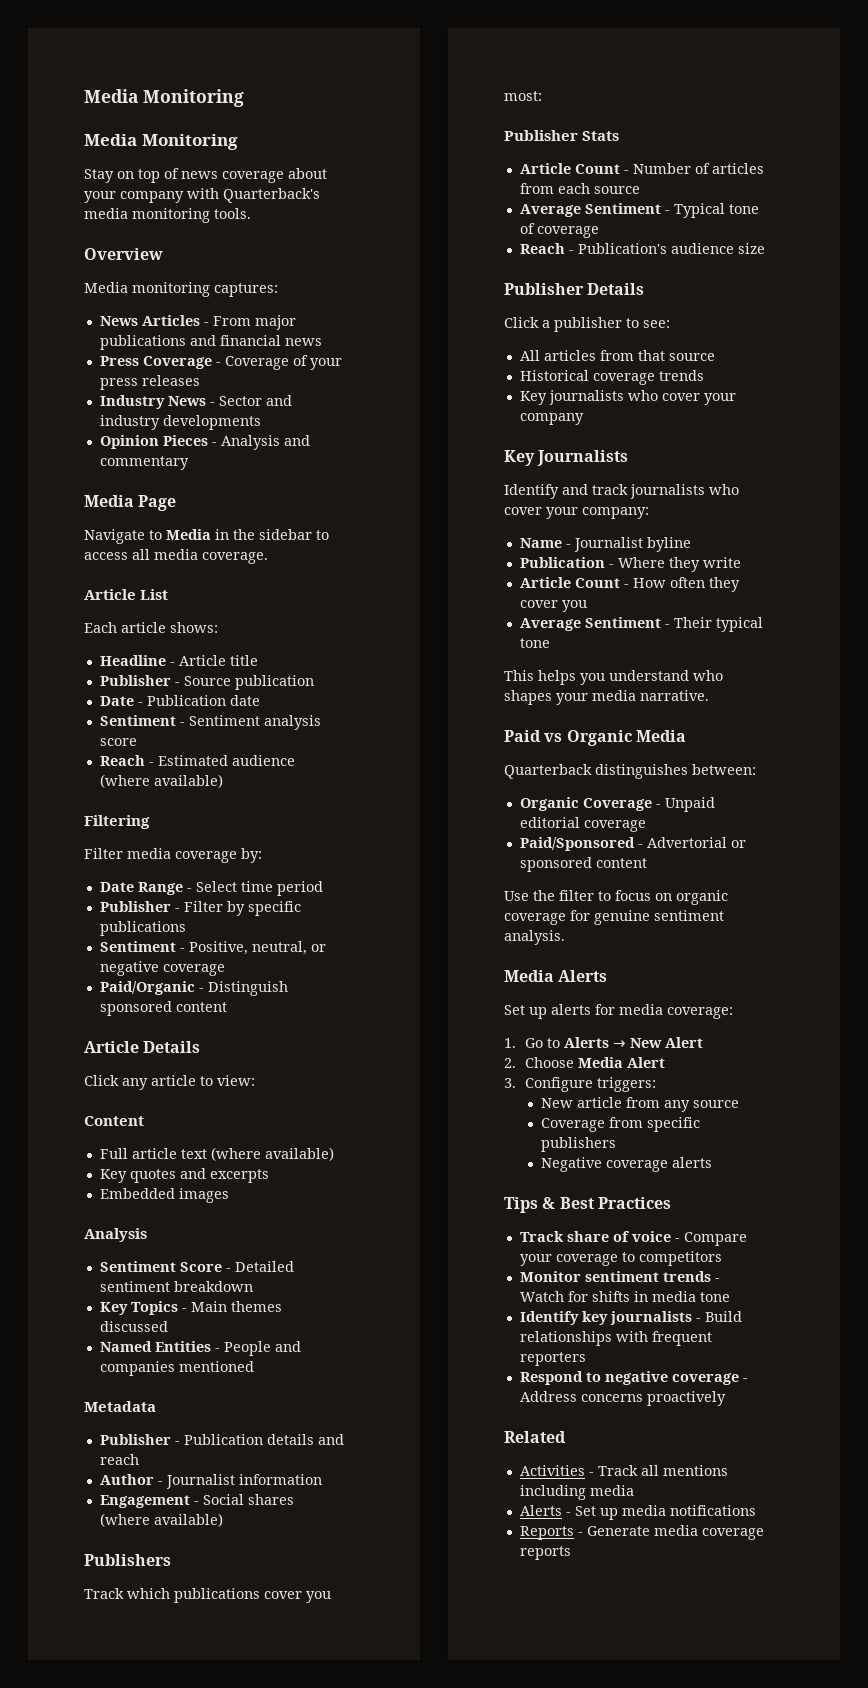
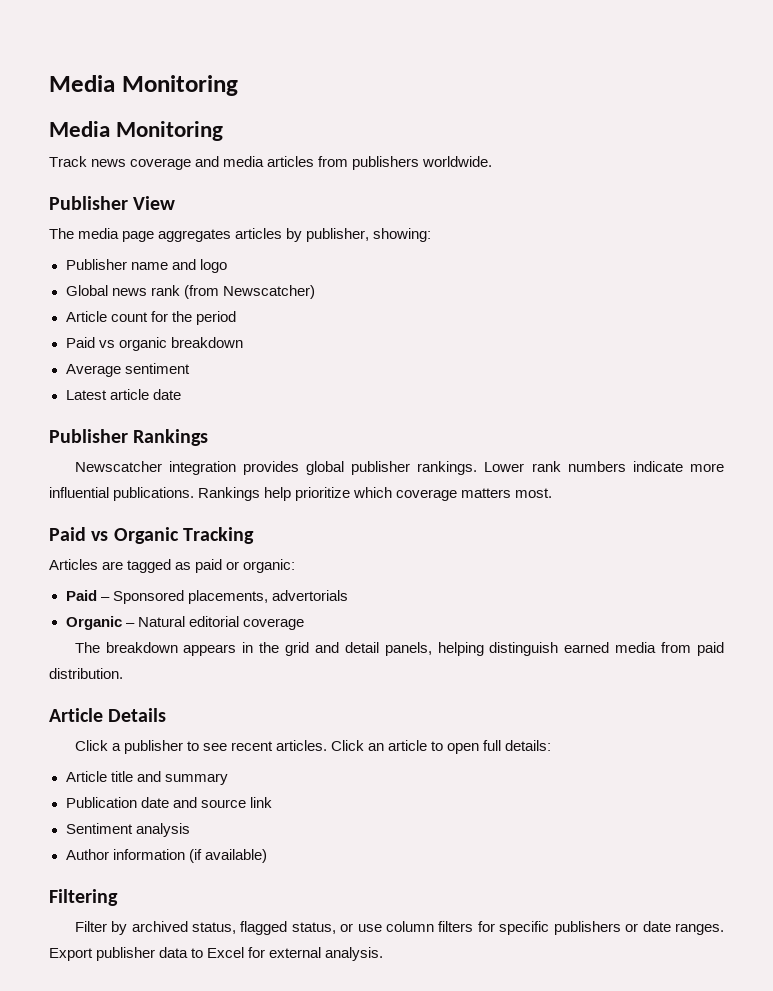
- Stay on top of news coverage about your company with Quarterback's media monitoring tools.
- Overview
- Media monitoring captures:
- News Articles - From major publications and financial news
- Press Coverage - Coverage of your press releases
- Industry News - Sector and industry developments
- Opinion Pieces - Analysis and commentary
- Media Page
- Navigate to Media in the sidebar to access all media coverage.
- Article List
- Each article shows:
- Headline - Article title
- Publisher - Source publication
- Date - Publication date
- Sentiment - Sentiment analysis score
- Reach - Estimated audience (where available)
- Filtering
- Filter media coverage by:
- Date Range - Select time period
- Publisher - Filter by specific publications
- Sentiment - Positive, neutral, or negative coverage
- Paid/Organic - Distinguish sponsored content
+ Track news coverage and media articles from publishers worldwide.
+ Publisher View
+ The media page aggregates articles by publisher, showing:
+ Publisher name and logo
+ Global news rank (from Newscatcher)
+ Article count for the period
+ Paid vs organic breakdown
+ Average sentiment
+ Latest article date
+ Publisher Rankings
+ Newscatcher integration provides global publisher rankings. Lower rank numbers indicate more influential publications. Rankings help prioritize which coverage matters most.
+ Paid vs Organic Tracking
+ Articles are tagged as paid or organic:
+ Paid – Sponsored placements, advertorials
+ Organic – Natural editorial coverage
+ The breakdown appears in the grid and detail panels, helping distinguish earned media from paid distribution.
  Article Details
- Click any article to view:
- Content
- Full article text (where available)
- Key quotes and excerpts
- Embedded images
- Analysis
- Sentiment Score - Detailed sentiment breakdown
- Key Topics - Main themes discussed
- Named Entities - People and companies mentioned
- Metadata
- Publisher - Publication details and reach
- Author - Journalist information
- Engagement - Social shares (where available)
- Publishers
- Track which publications cover you most:
- Publisher Stats
- Article Count - Number of articles from each source
- Average Sentiment - Typical tone of coverage
- Reach - Publication's audience size
- Publisher Details
- Click a publisher to see:
- All articles from that source
- Historical coverage trends
- Key journalists who cover your company
- Key Journalists
- Identify and track journalists who cover your company:
- Name - Journalist byline
- Publication - Where they write
- Article Count - How often they cover you
- Average Sentiment - Their typical tone
- This helps you understand who shapes your media narrative.
- Paid vs Organic Media
- Quarterback distinguishes between:
- Organic Coverage - Unpaid editorial coverage
- Paid/Sponsored - Advertorial or sponsored content
- Use the filter to focus on organic coverage for genuine sentiment analysis.
- Media Alerts
- Set up alerts for media coverage:
- 1. Go to Alerts → New Alert
- 2. Choose Media Alert
- 3. Configure triggers:
- New article from any source
- Coverage from specific publishers
- Negative coverage alerts
- Tips & Best Practices
- Track share of voice - Compare your coverage to competitors
- Monitor sentiment trends - Watch for shifts in media tone
- Identify key journalists - Build relationships with frequent reporters
- Respond to negative coverage - Address concerns proactively
- Related
- Activities - Track all mentions including media
- Alerts - Set up media notifications
- Reports - Generate media coverage reports
+ Click a publisher to see recent articles. Click an article to open full details:
+ Article title and summary
+ Publication date and source link
+ Sentiment analysis
+ Author information (if available)
+ Filtering
+ Filter by archived status, flagged status, or use column filters for specific publishers or date ranges. Export publisher data to Excel for external analysis.

